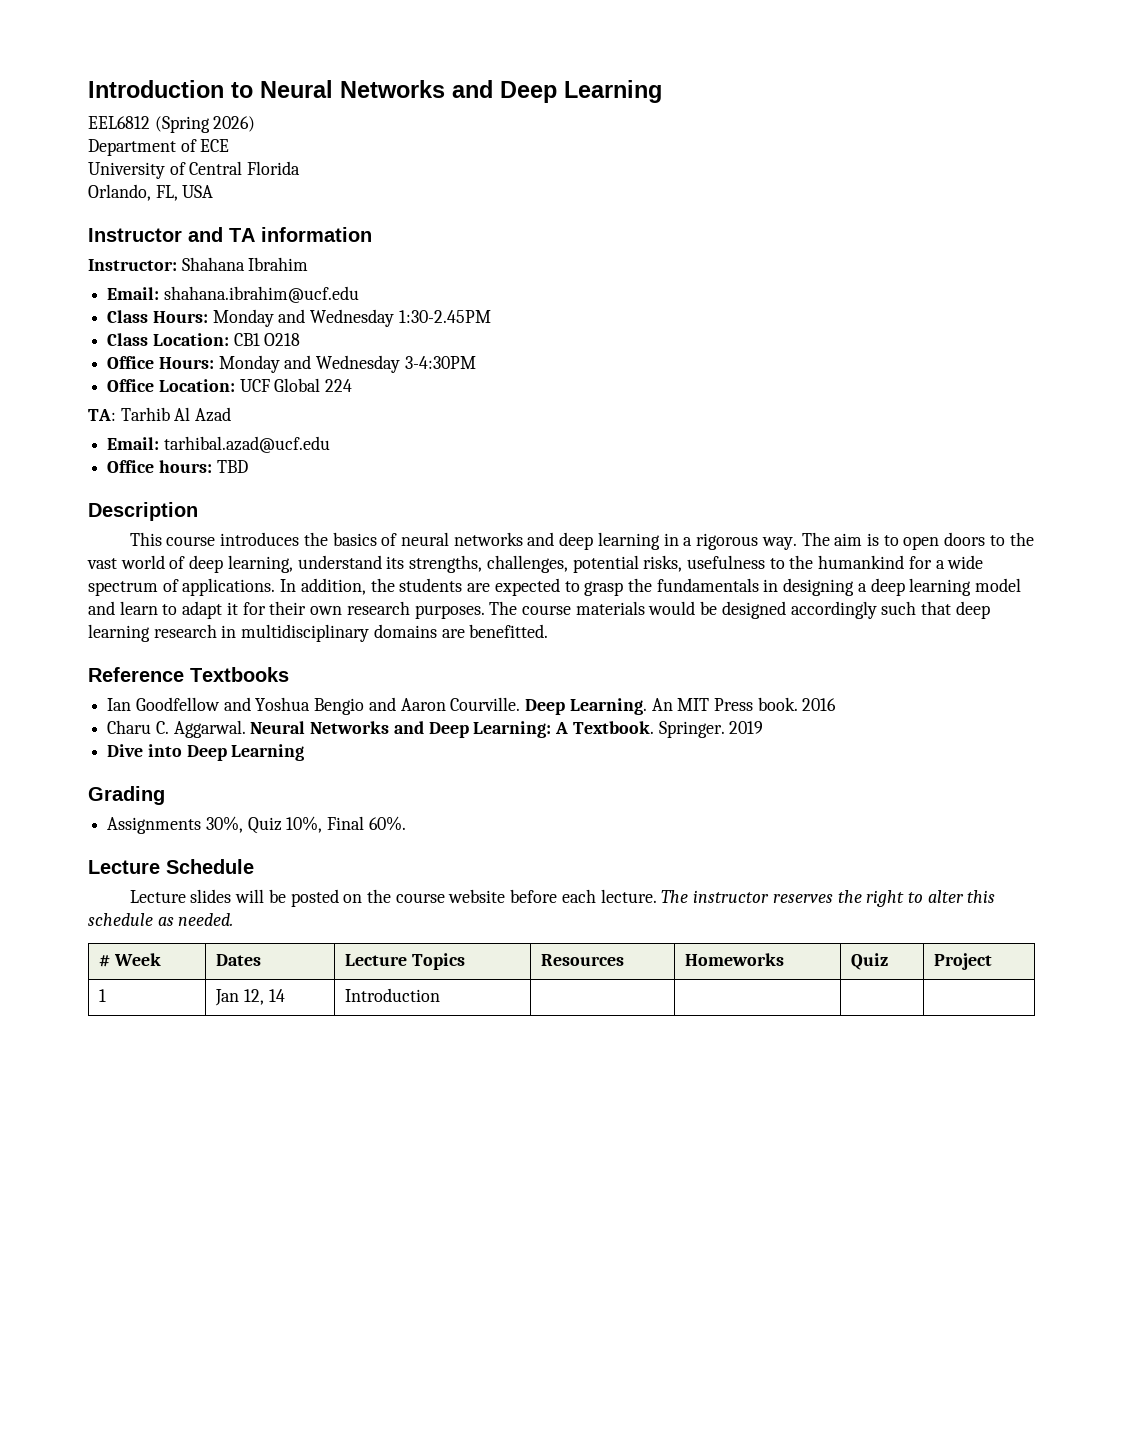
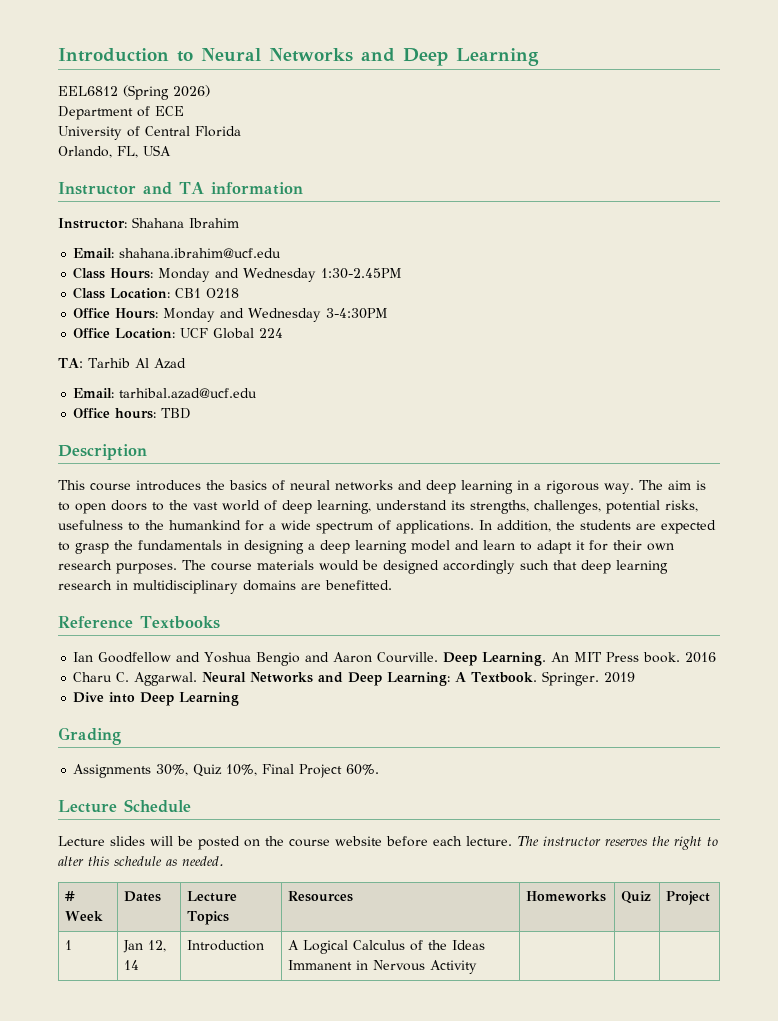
- Assignments 30%, Quiz 10%, Final 60%.
+ Assignments 30%, Quiz 10%, Final Project 60%.
- 1 | Jan 12, 14 | Introduction | | | |
+ 1 | Jan 12, 14 | Introduction | A Logical Calculus of the Ideas Immanent in Nervous Activity | | |

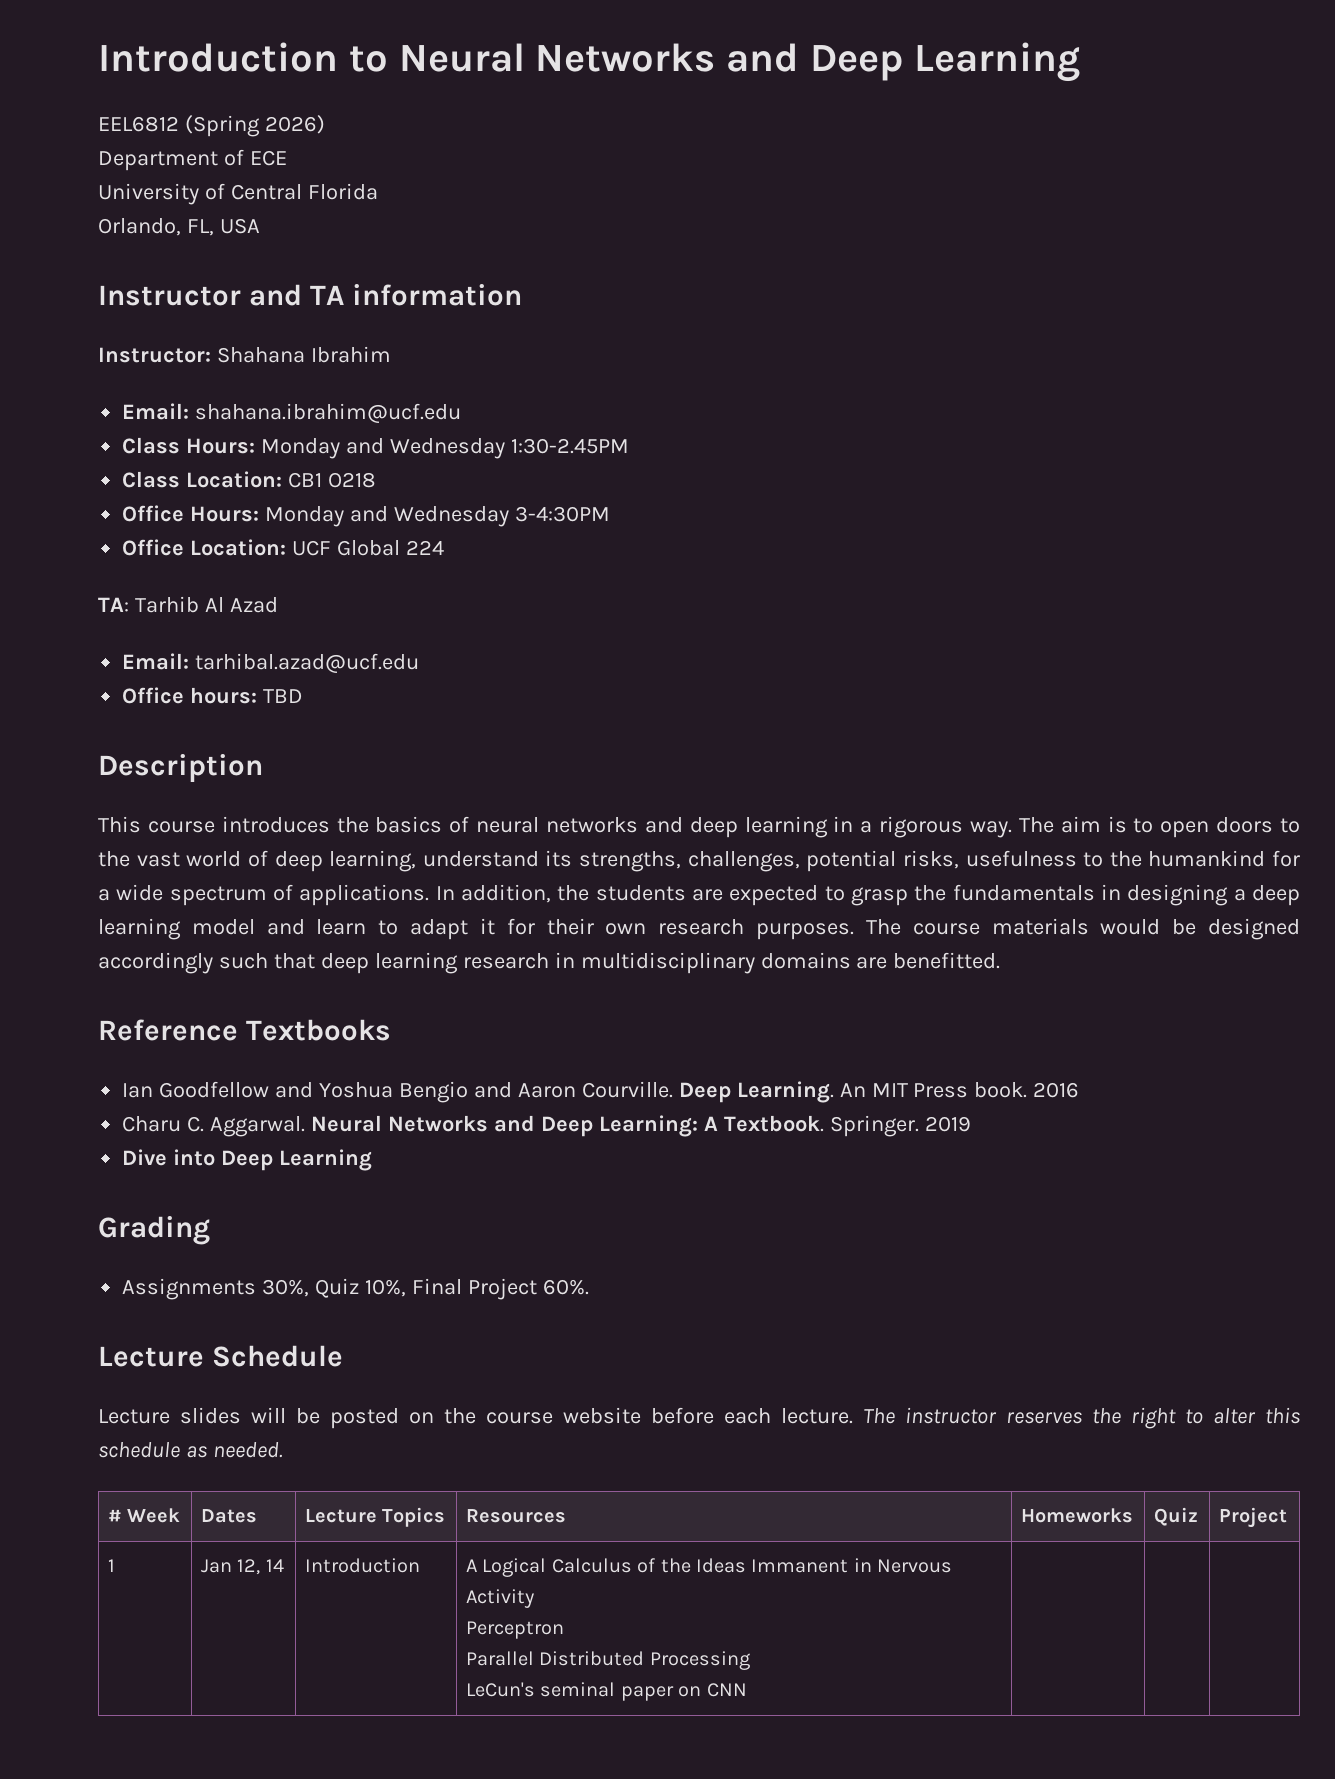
- 1 | Jan 12, 14 | Introduction | A Logical Calculus of the Ideas Immanent in Nervous Activity | | |
+ 1 | Jan 12, 14 | Introduction | A Logical Calculus of the Ideas Immanent in Nervous Activity
+ Perceptron
+ Parallel Distributed Processing
+ LeCun's seminal paper on CNN | | |

